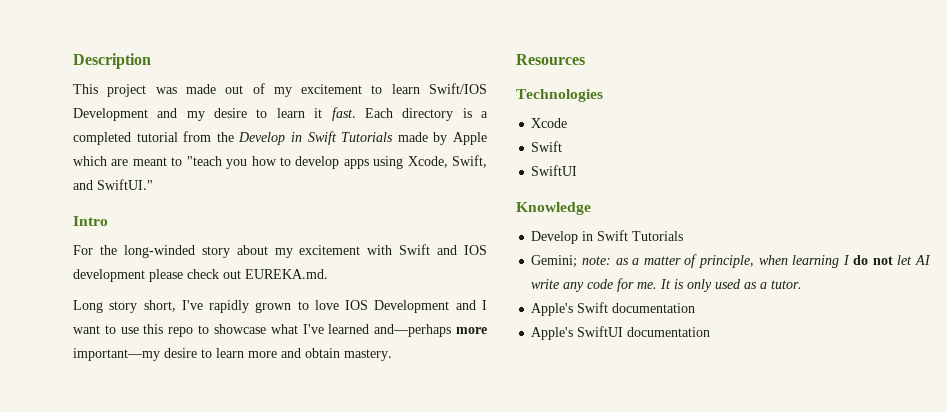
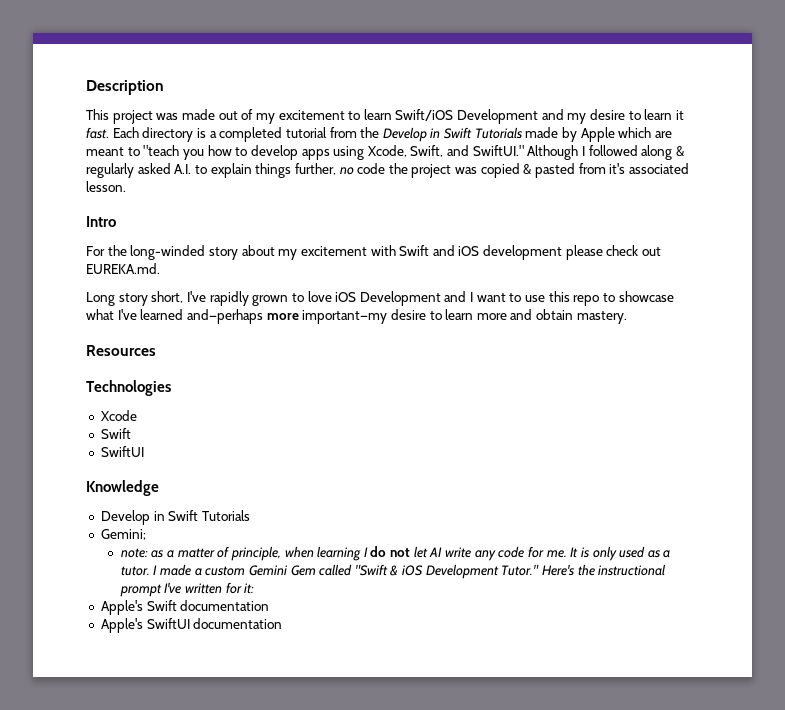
- This project was made out of my excitement to learn Swift/IOS Development and my desire to learn it fast.
+ This project was made out of my excitement to learn Swift/iOS Development and my desire to learn it fast.
+ Although I followed along & regularly asked A.I. to explain things further, no code the project was copied & pasted from it's associated lesson.
- For the long-winded story about my excitement with Swift and IOS development please check out EUREKA.md.
+ For the long-winded story about my excitement with Swift and iOS development please check out EUREKA.md.
- Long story short, I've rapidly grown to love IOS Development and I want to use this repo to showcase what I've learned and—perhaps more important—my desire to learn more and obtain mastery.
+ Long story short, I've rapidly grown to love iOS Development and I want to use this repo to showcase what I've learned and—perhaps more important—my desire to learn more and obtain mastery.
- Gemini; note: as a matter of principle, when learning I do not let AI write any code for me.
+ Gemini;
+ note: as a matter of principle, when learning I do not let AI write any code for me.
+ I made a custom Gemini Gem called "Swift & iOS Development Tutor." Here's the instructional prompt I've written for it:

